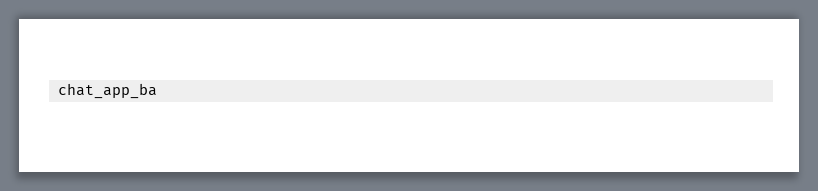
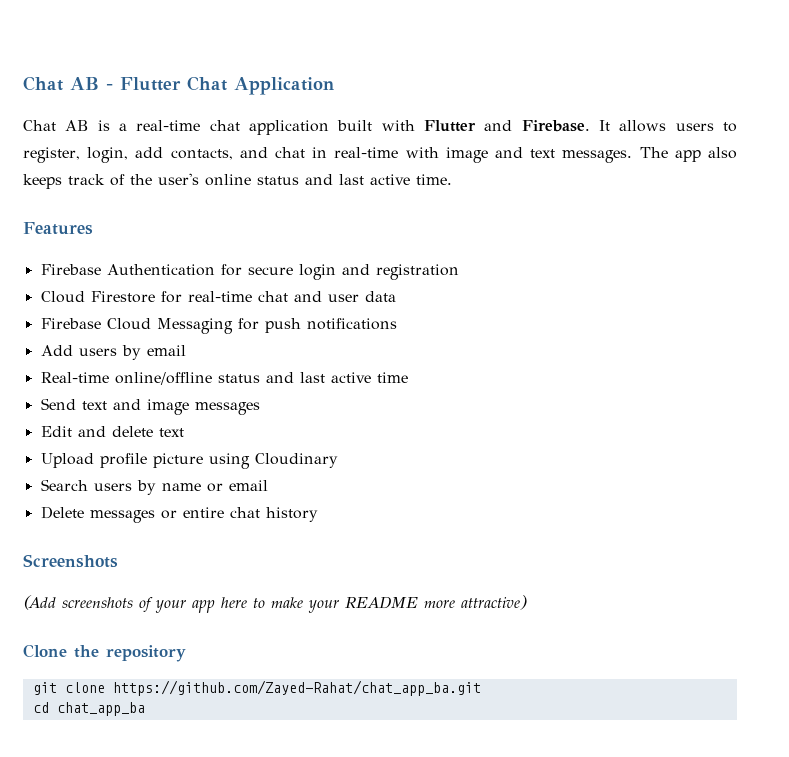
- chat_app_ba
+ Chat AB - Flutter Chat Application
+ Chat AB is a real-time chat application built with Flutter and Firebase. It allows users to register, login, add contacts, and chat in real-time with image and text messages. The app also keeps track of the user's online status and last active time.
+ Features
+ Firebase Authentication for secure login and registration
+ Cloud Firestore for real-time chat and user data
+ Firebase Cloud Messaging for push notifications
+ Add users by email
+ Real-time online/offline status and last active time
+ Send text and image messages
+ Edit and delete text
+ Upload profile picture using Cloudinary
+ Search users by name or email
+ Delete messages or entire chat history
+ Screenshots
+ (Add screenshots of your app here to make your README more attractive)
+ Clone the repository
+ git clone https://github.com/Zayed-Rahat/chat_app_ba.git
+ cd chat_app_ba

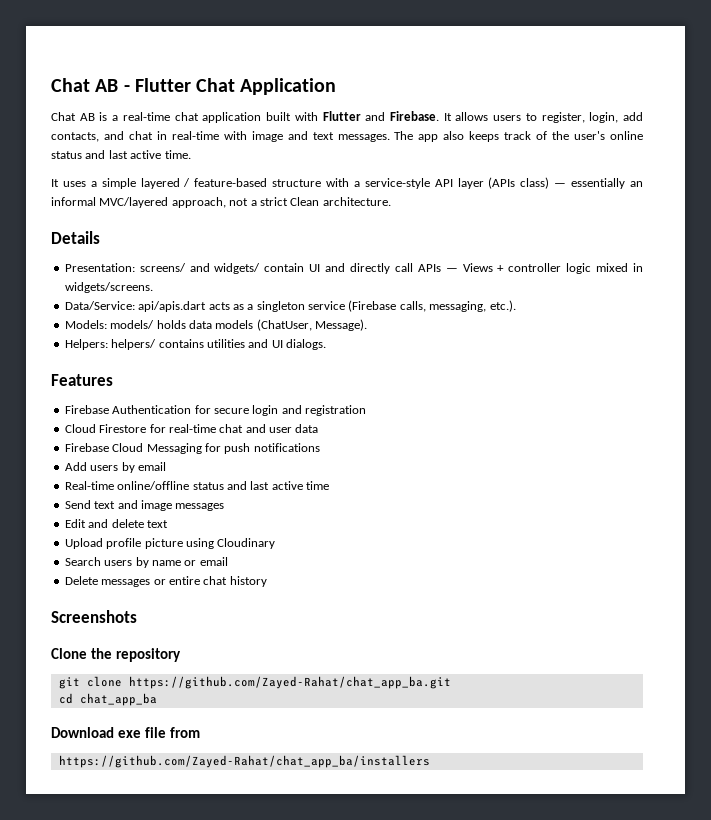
+ It uses a simple layered / feature-based structure with a service-style API layer (APIs class) — essentially an informal MVC/layered approach, not a strict Clean architecture.
+ Details
+ Presentation: screens/ and widgets/ contain UI and directly call APIs — Views + controller logic mixed in widgets/screens.
+ Data/Service: api/apis.dart acts as a singleton service (Firebase calls, messaging, etc.).
+ Models: models/ holds data models (ChatUser, Message).
+ Helpers: helpers/ contains utilities and UI dialogs.
- (Add screenshots of your app here to make your README more attractive)
+ Download exe file from
+ https://github.com/Zayed-Rahat/chat_app_ba/installers

